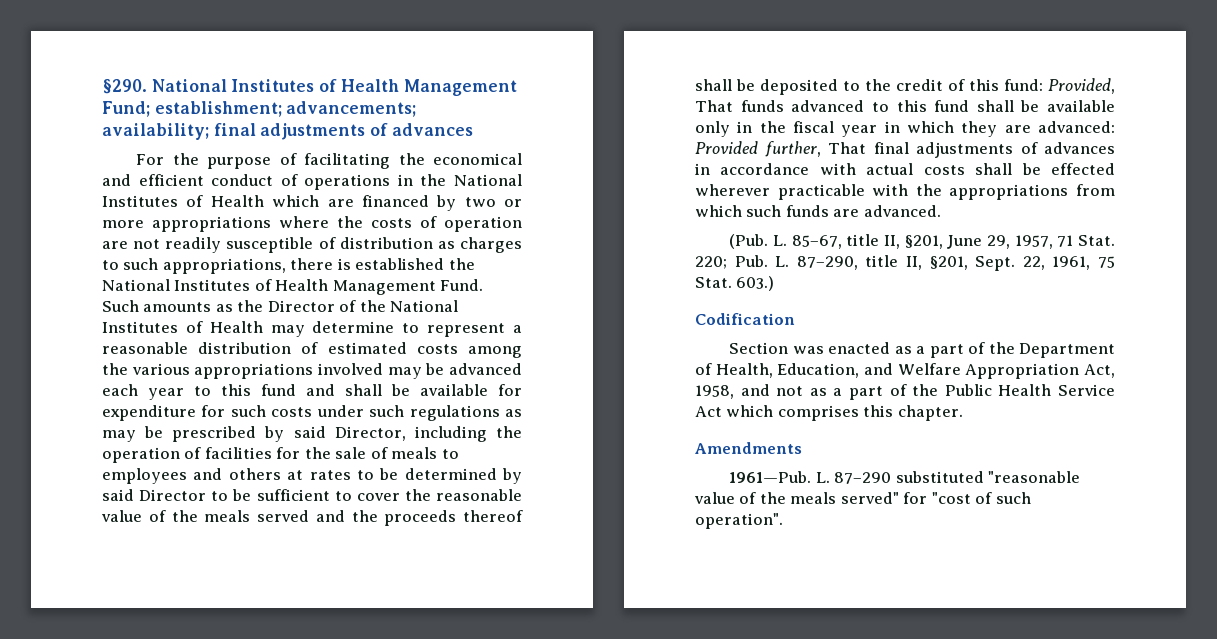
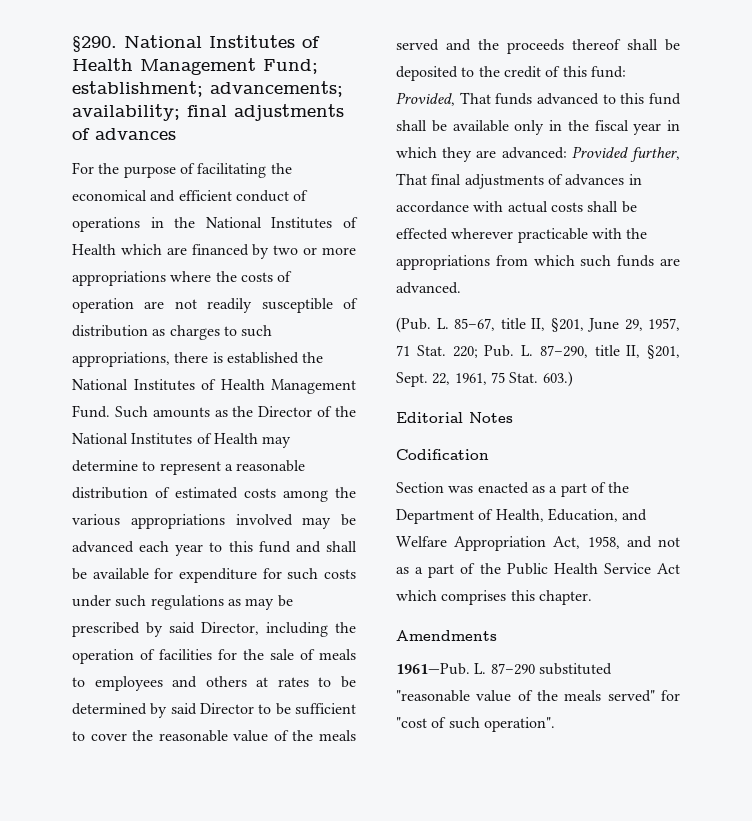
+ Editorial Notes

